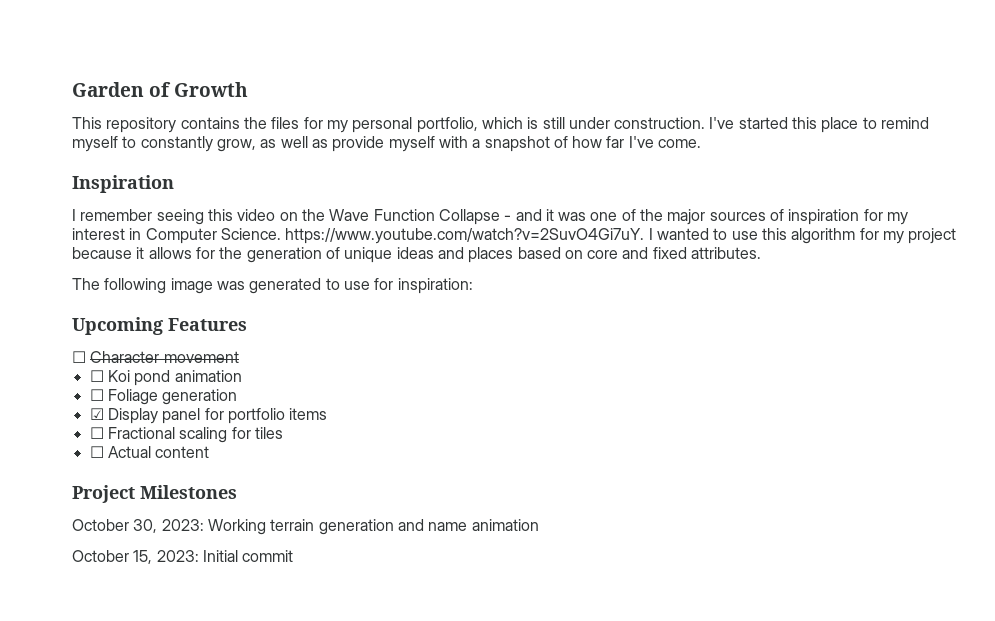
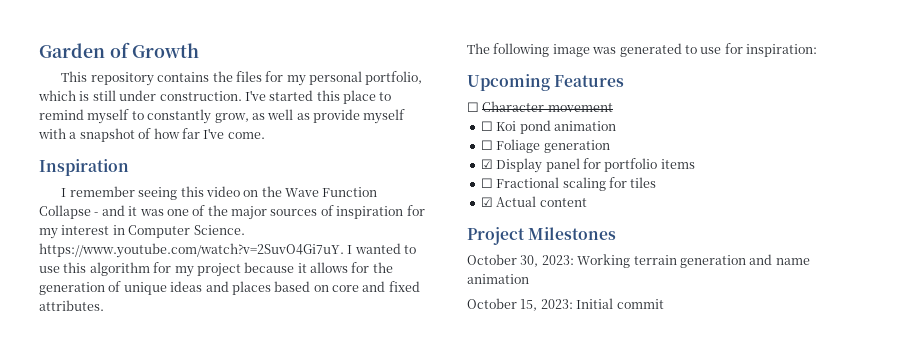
- ☐ Actual content
+ ☑ Actual content

